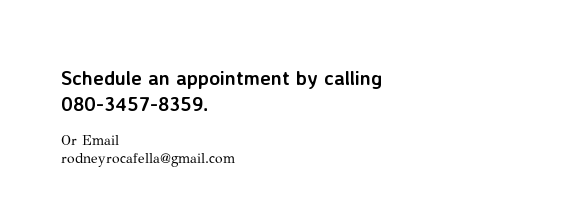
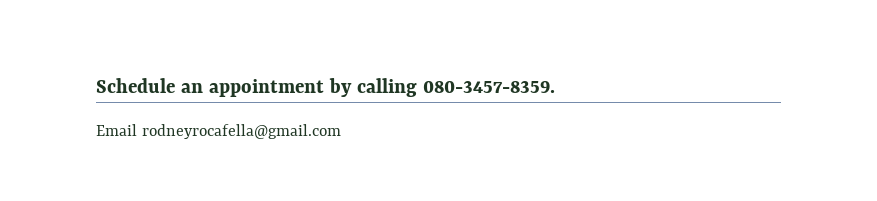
- Or Email
- rodneyrocafella@gmail.com
+ Email rodneyrocafella@gmail.com

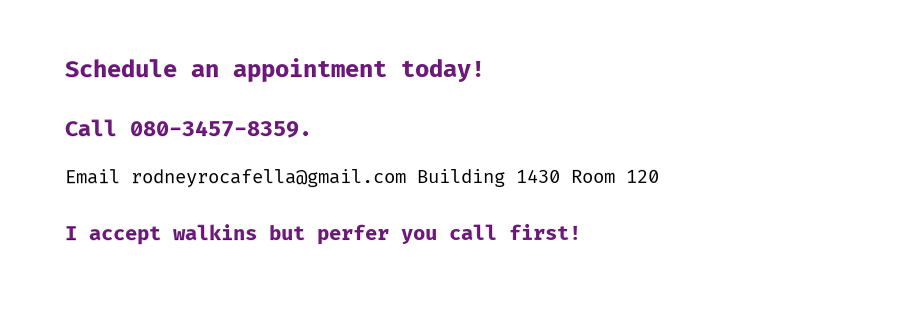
- Schedule an appointment by calling 080-3457-8359.
+ Schedule an appointment today!
+ Call 080-3457-8359.
- Email rodneyrocafella@gmail.com
+ Email rodneyrocafella@gmail.com Building 1430 Room 120
+ I accept walkins but perfer you call first!

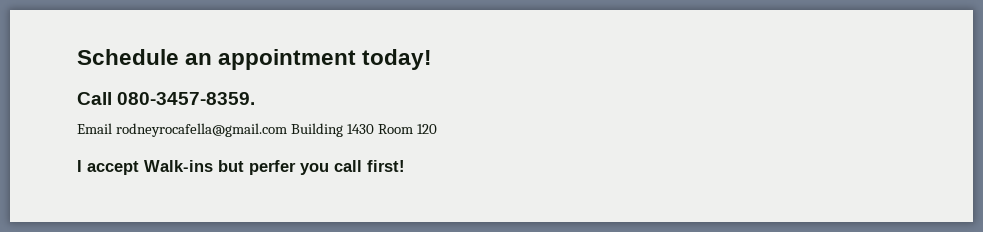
- I accept walkins but perfer you call first!
+ I accept Walk-ins but perfer you call first!

